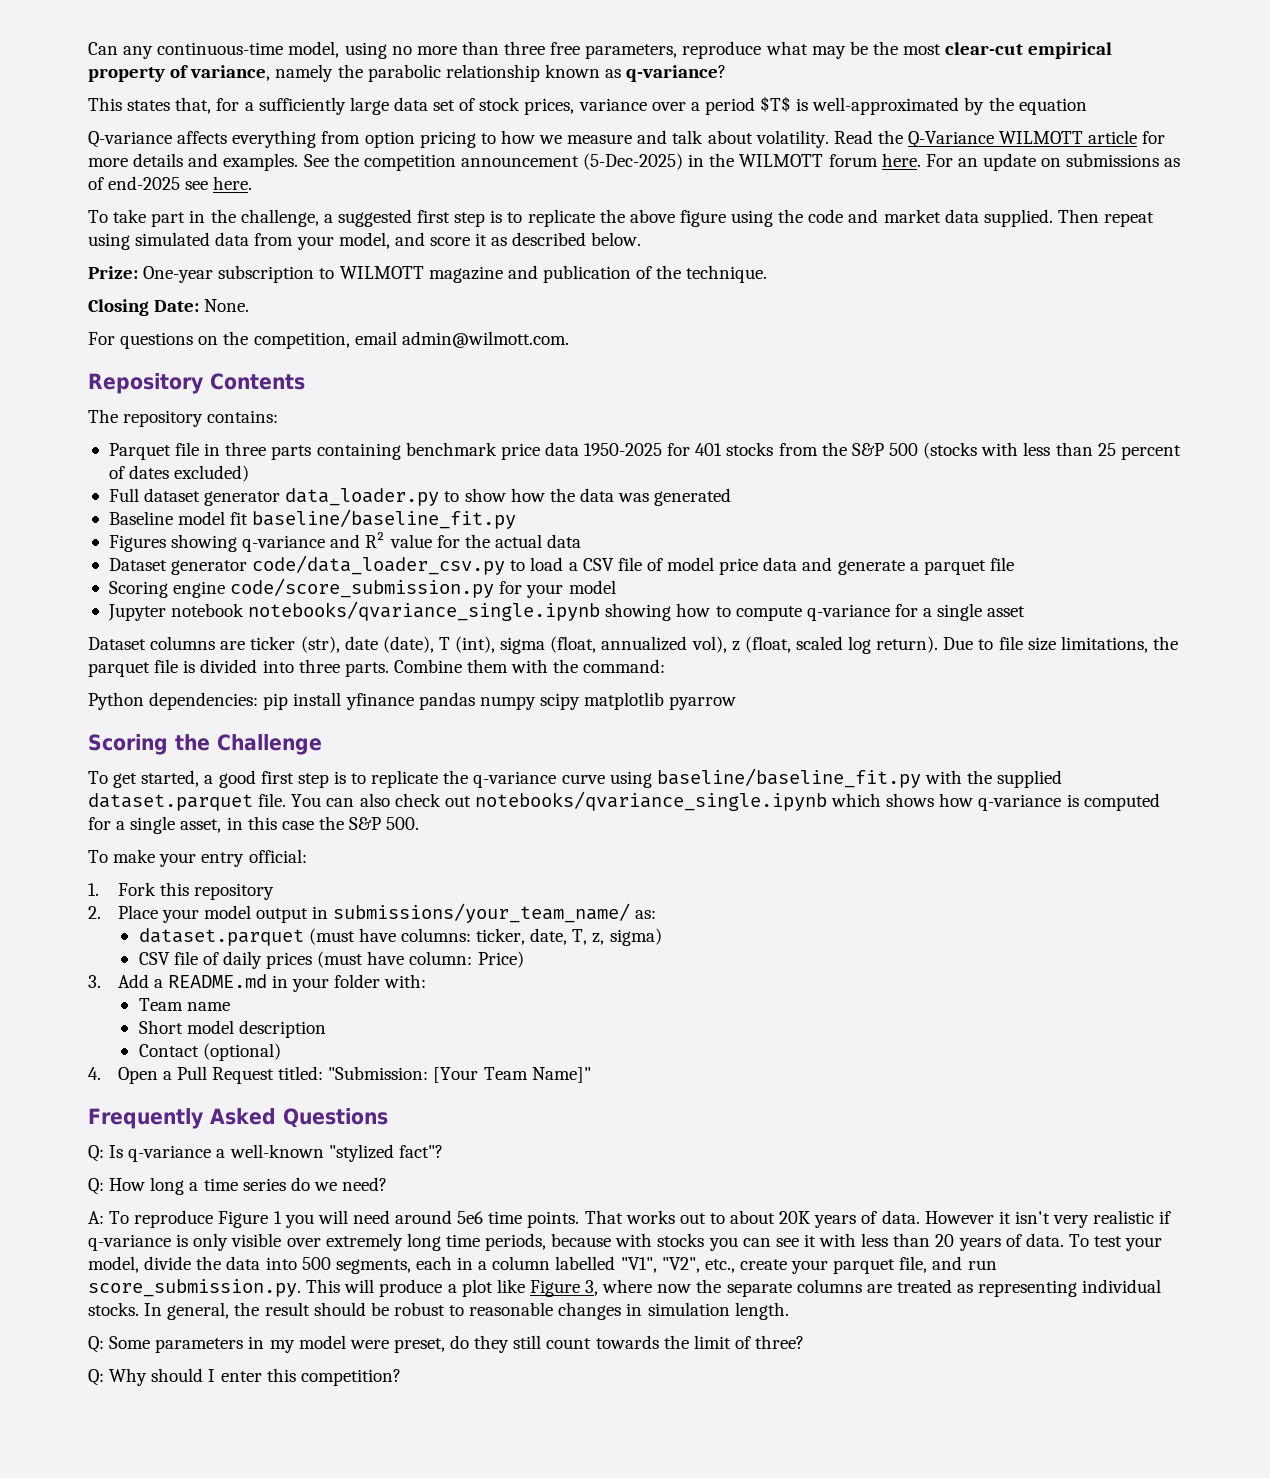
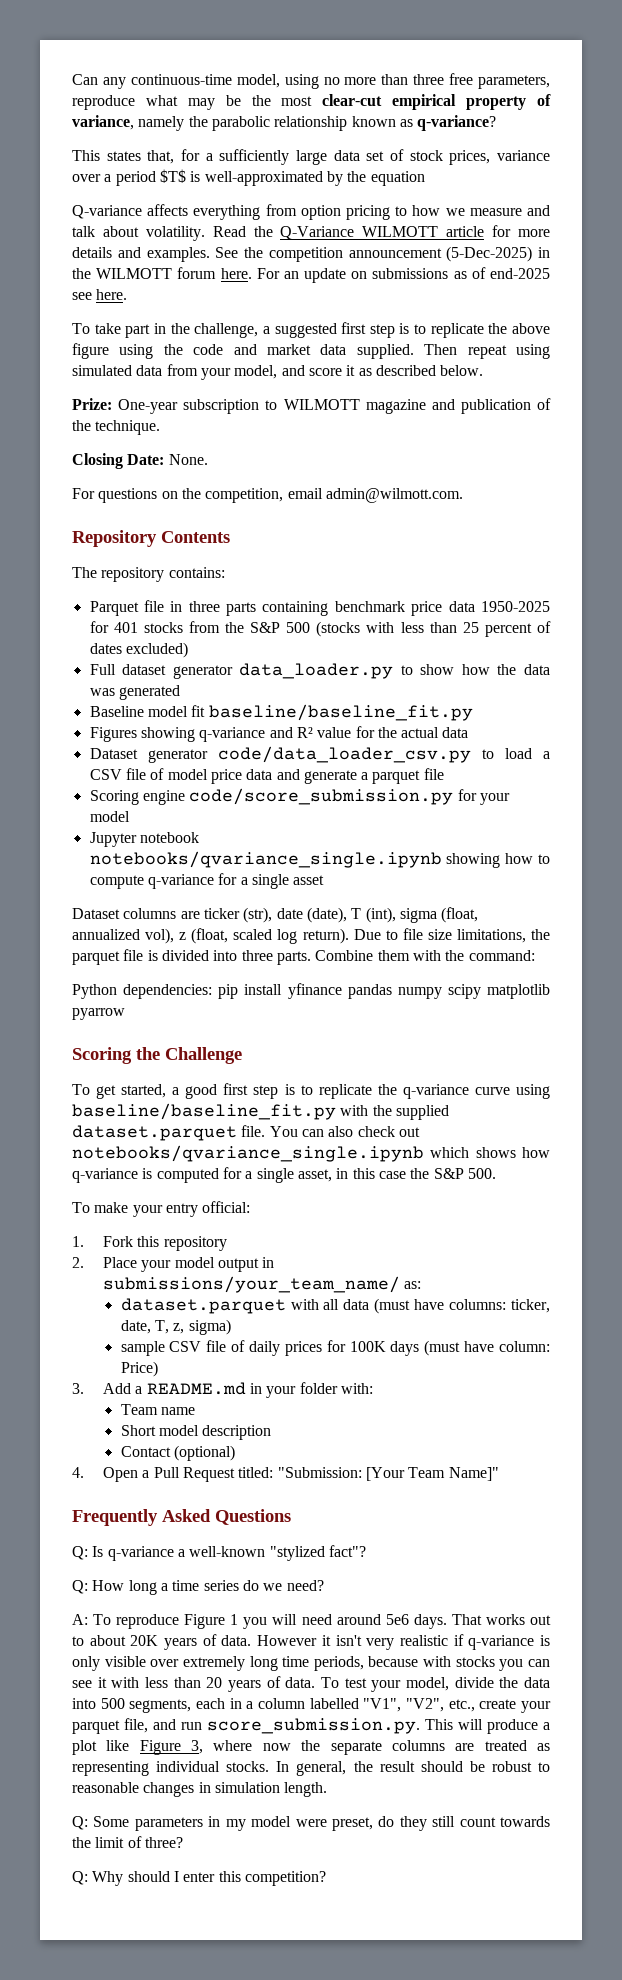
- dataset.parquet (must have columns: ticker, date, T, z, sigma)
+ dataset.parquet with all data (must have columns: ticker, date, T, z, sigma)
- CSV file of daily prices (must have column: Price)
+ sample CSV file of daily prices for 100K days (must have column: Price)
- A: To reproduce Figure 1 you will need around 5e6 time points.
+ A: To reproduce Figure 1 you will need around 5e6 days.

